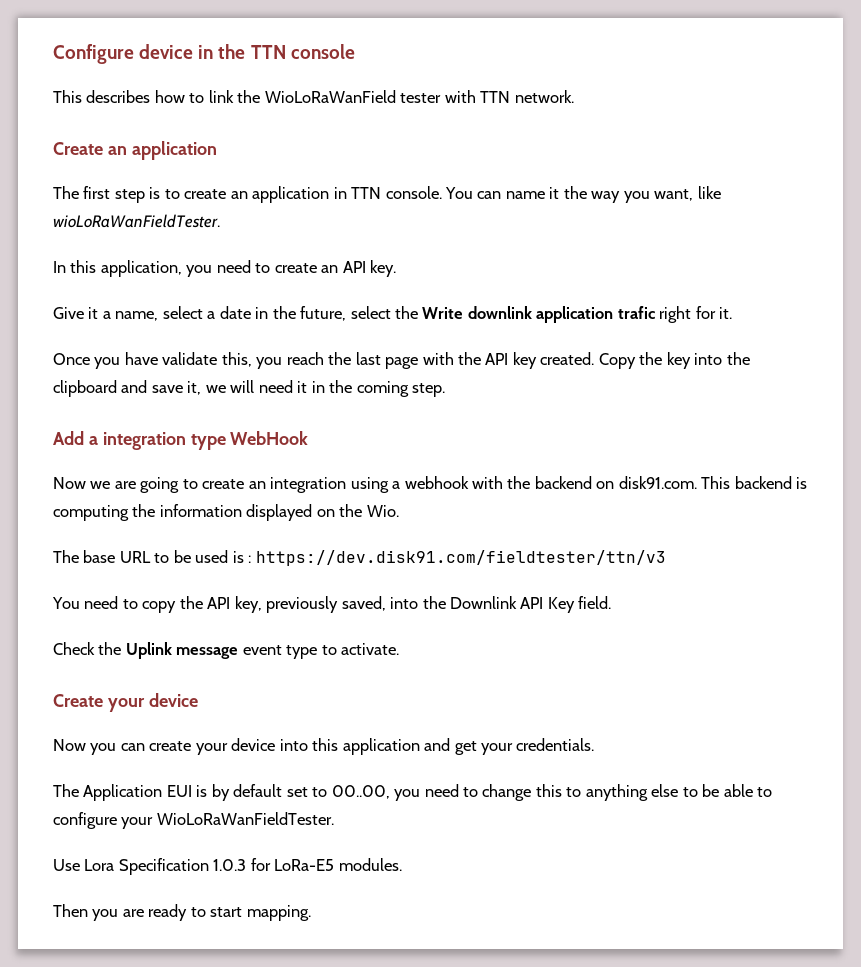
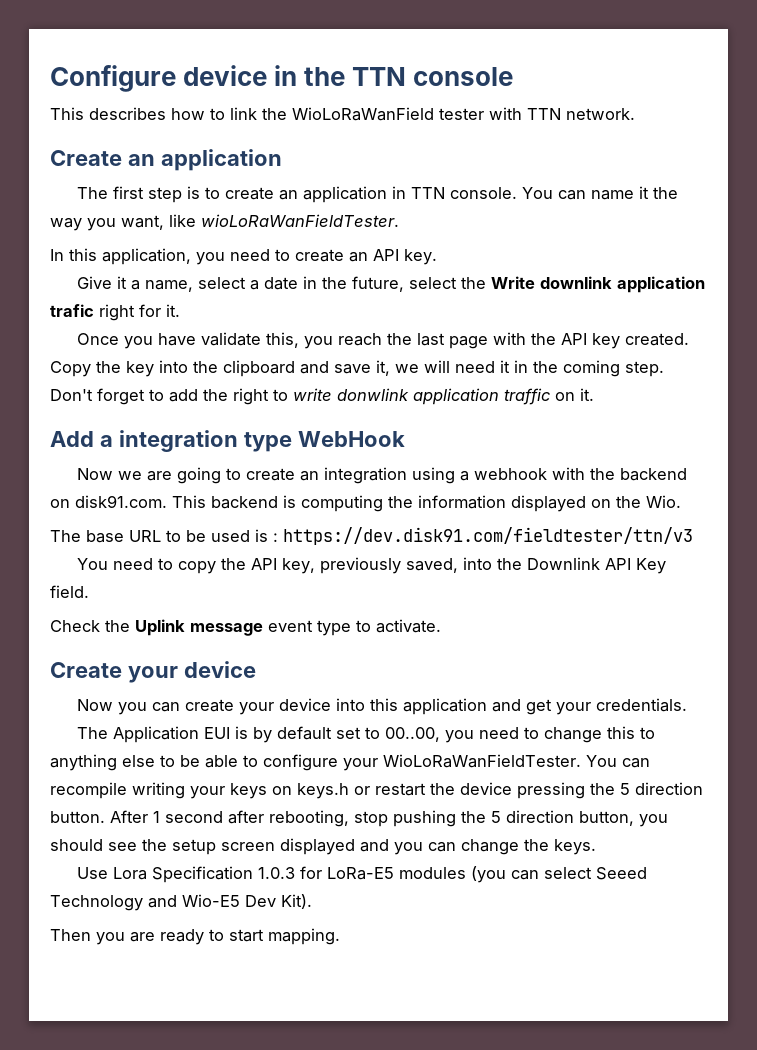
+ Don't forget to add the right to write donwlink application traffic on it.
+ You can recompile writing your keys on keys.h or restart the device pressing the 5 direction button. After 1 second after rebooting, stop pushing the 5 direction button, you should see the setup screen displayed and you can change the keys.
- Use Lora Specification 1.0.3 for LoRa-E5 modules.
+ Use Lora Specification 1.0.3 for LoRa-E5 modules (you can select Seeed Technology and Wio-E5 Dev Kit).

